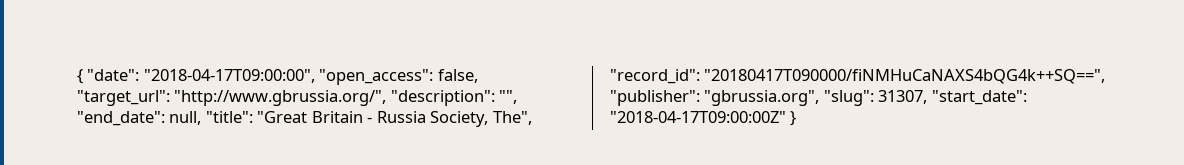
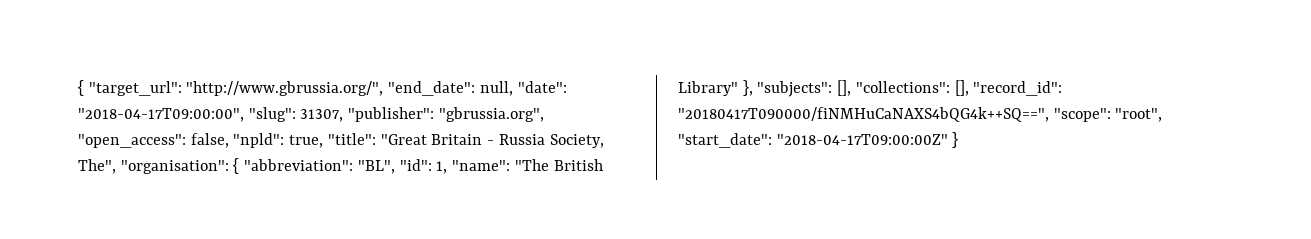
- { "date": "2018-04-17T09:00:00", "open_access": false, "target_url": "http://www.gbrussia.org/", "description": "", "end_date": null, "title": "Great Britain - Russia Society, The", "record_id": "20180417T090000/fiNMHuCaNAXS4bQG4k++SQ==", "publisher": "gbrussia.org", "slug": 31307, "start_date": "2018-04-17T09:00:00Z" }
+ { "target_url": "http://www.gbrussia.org/", "end_date": null, "date": "2018-04-17T09:00:00", "slug": 31307, "publisher": "gbrussia.org", "open_access": false, "npld": true, "title": "Great Britain - Russia Society, The", "organisation": { "abbreviation": "BL", "id": 1, "name": "The British Library" }, "subjects": [], "collections": [], "record_id": "20180417T090000/fiNMHuCaNAXS4bQG4k++SQ==", "scope": "root", "start_date": "2018-04-17T09:00:00Z" }

